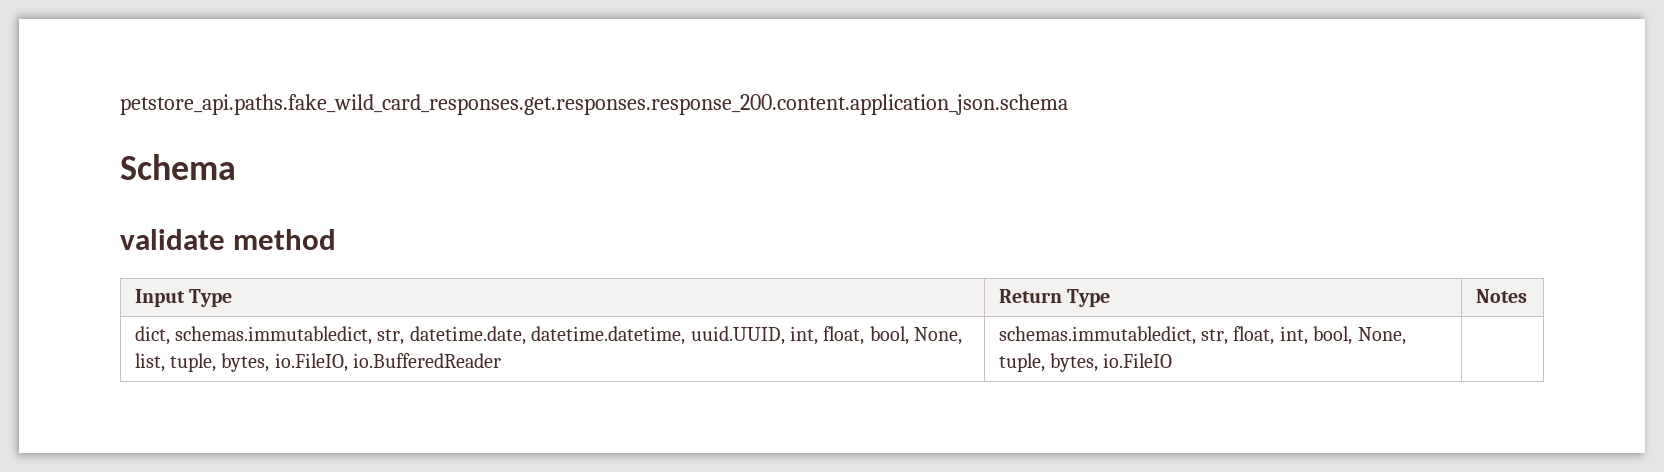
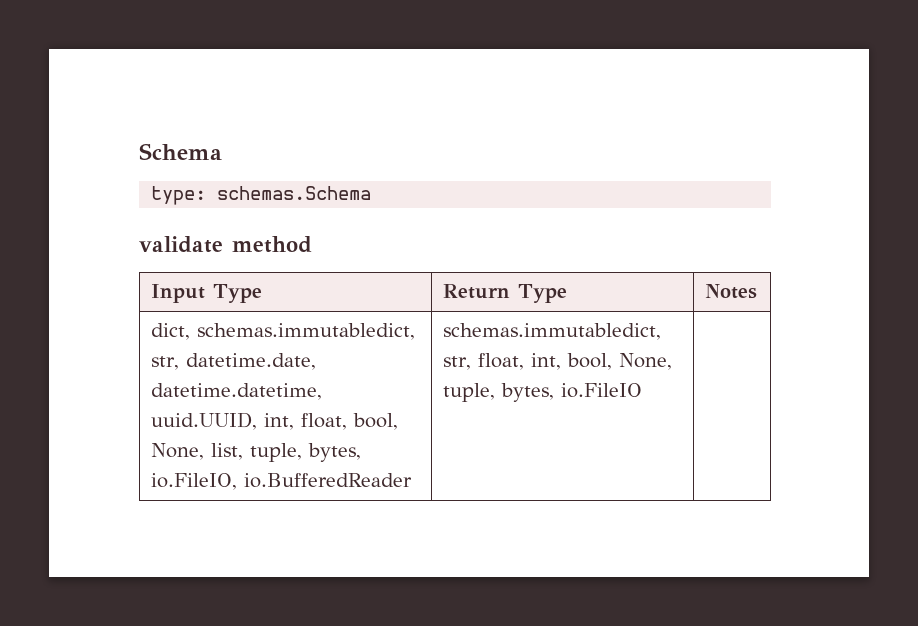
- petstore_api.paths.fake_wild_card_responses.get.responses.response_200.content.application_json.schema
  Schema
+ type: schemas.Schema

